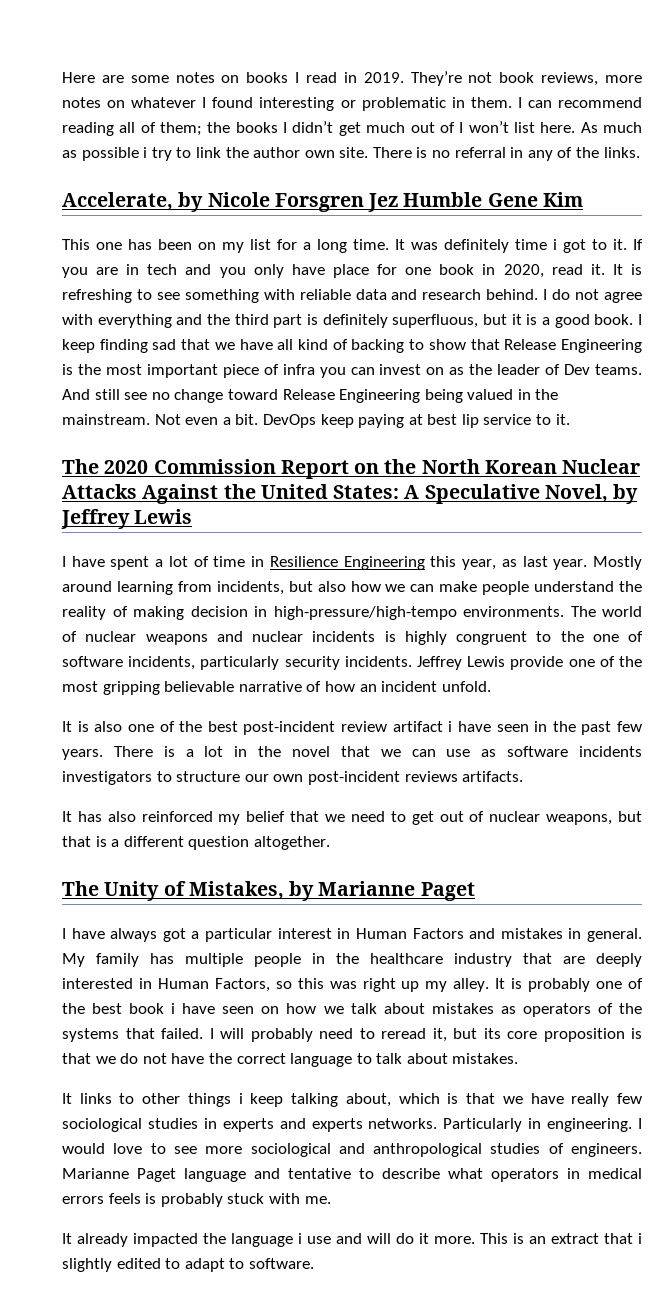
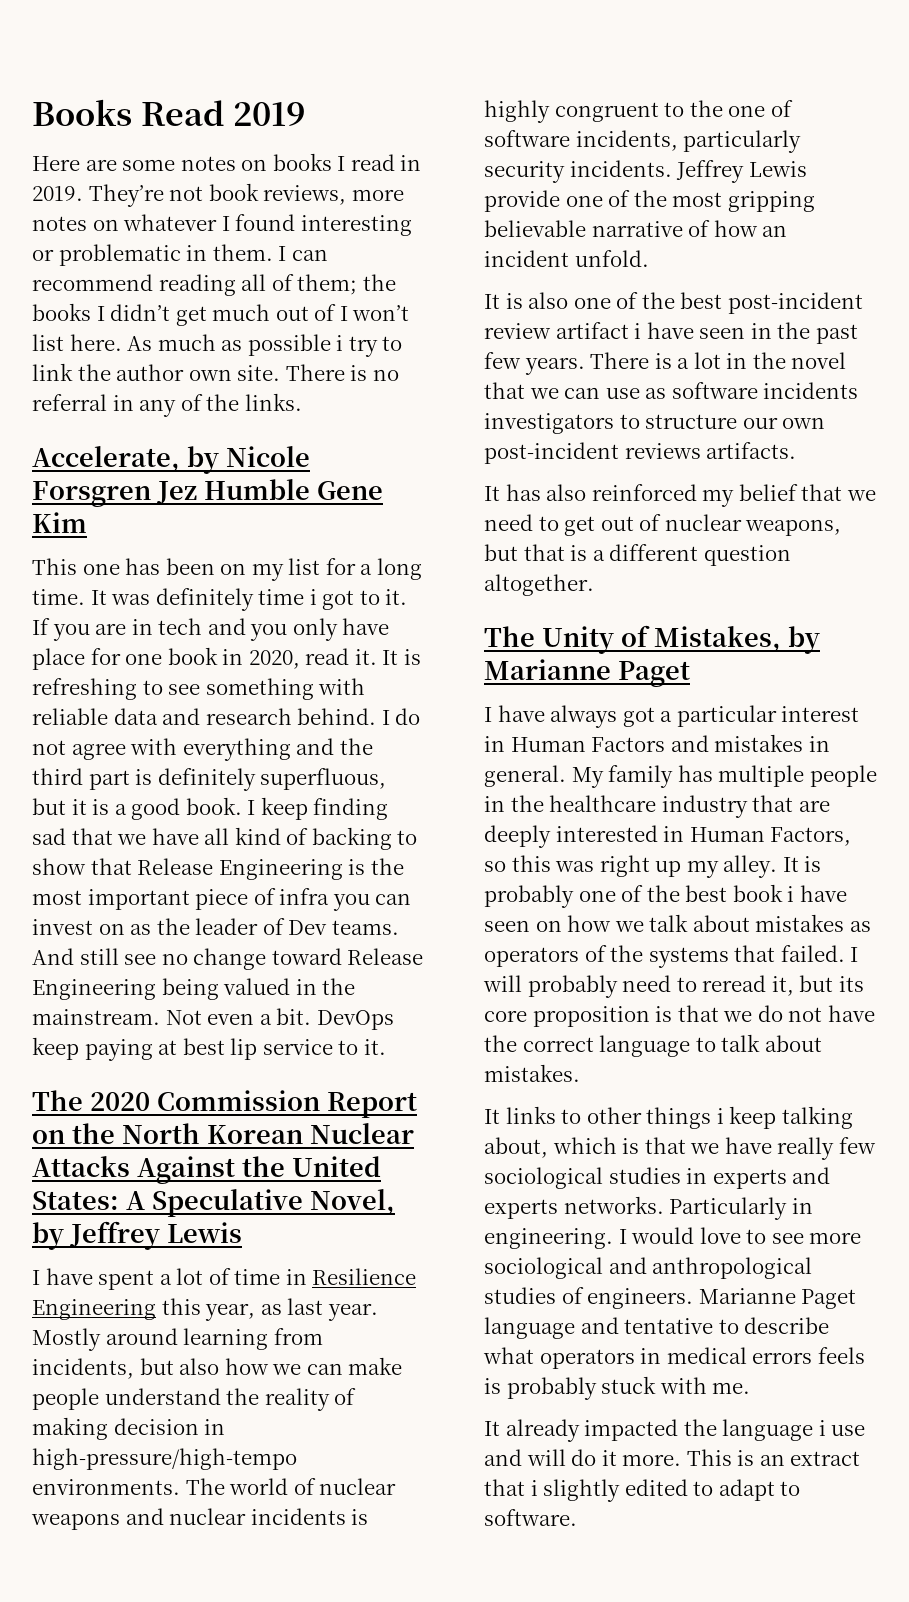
+ Books Read 2019

